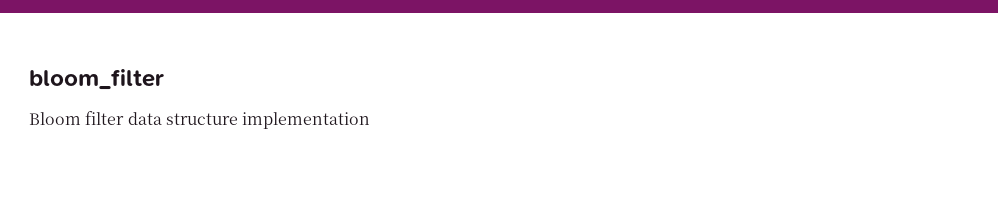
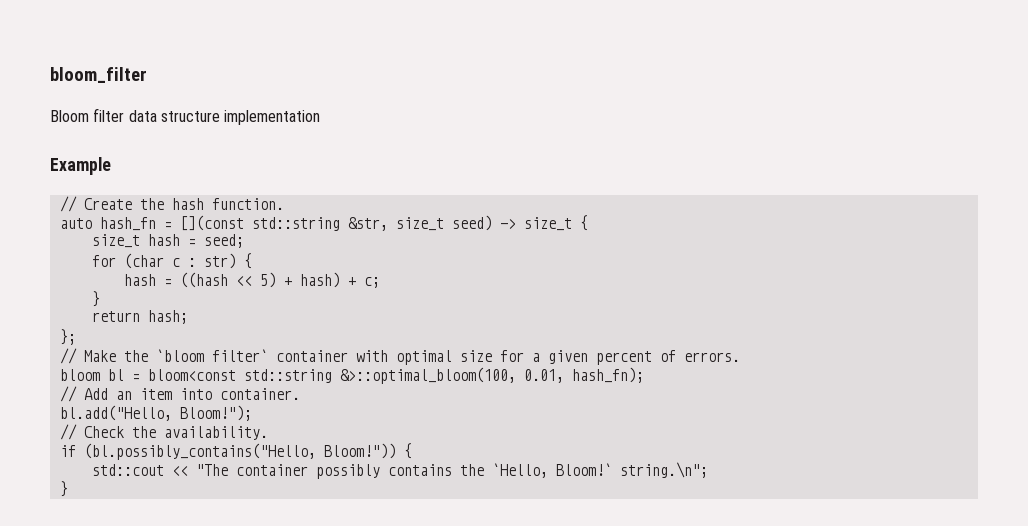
+ Example
+ // Create the hash function.
+ auto hash_fn = [](const std::string &str, size_t seed) -> size_t {
+ size_t hash = seed;
+ for (char c : str) {
+ hash = ((hash << 5) + hash) + c;
+ }
+ return hash;
+ };
+ // Make the `bloom filter` container with optimal size for a given percent of errors.
+ bloom bl = bloom<const std::string &>::optimal_bloom(100, 0.01, hash_fn);
+ // Add an item into container.
+ bl.add("Hello, Bloom!");
+ // Check the availability.
+ if (bl.possibly_contains("Hello, Bloom!")) {
+ std::cout << "The container possibly contains the `Hello, Bloom!` string.\n";
+ }

